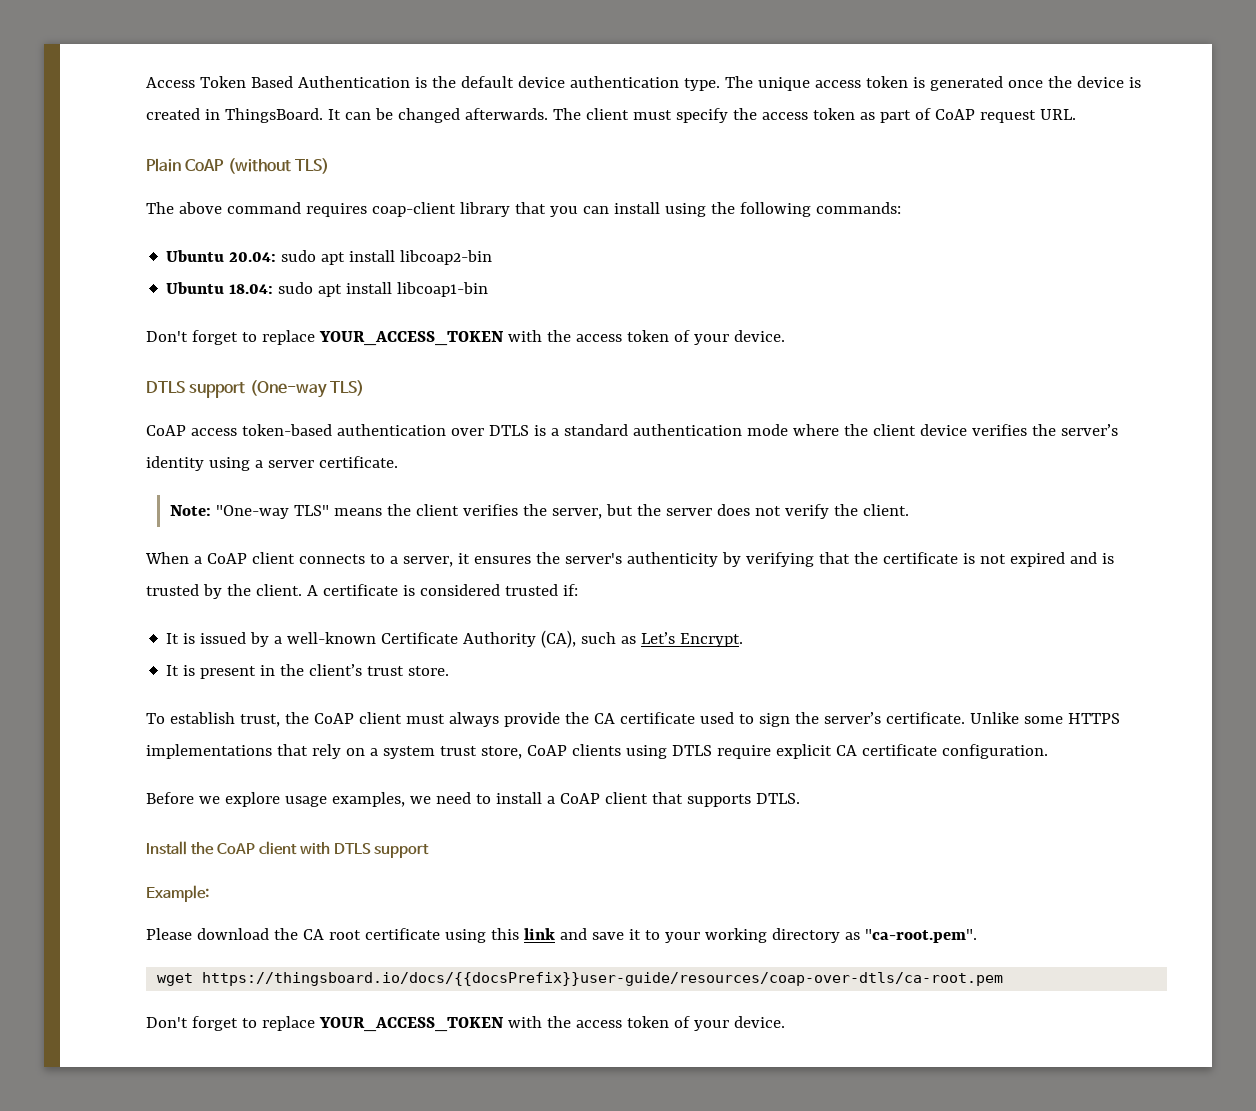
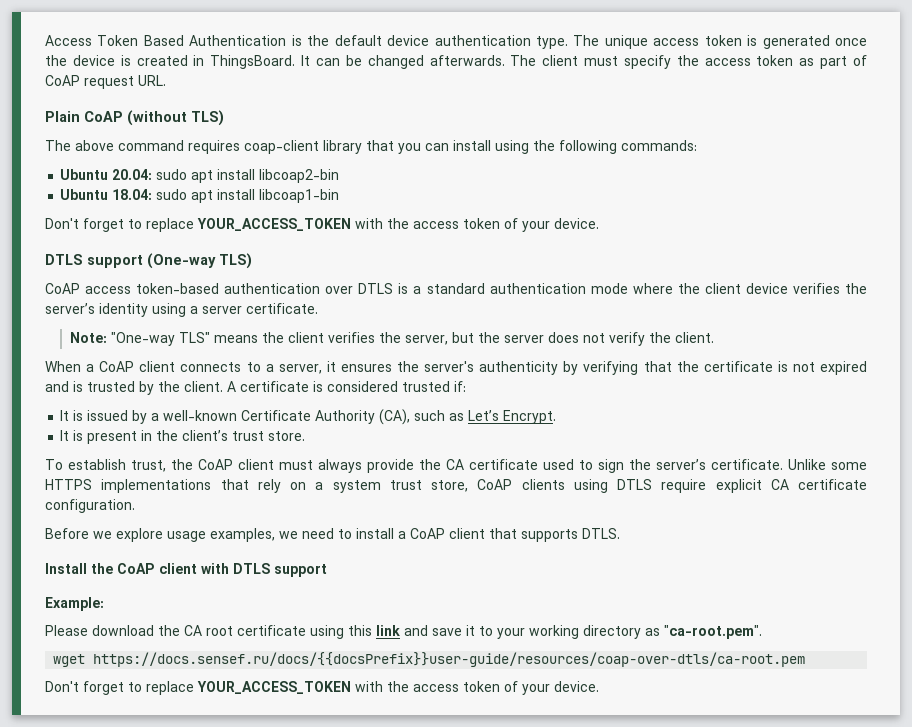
- wget https://thingsboard.io/docs/{{docsPrefix}}user-guide/resources/coap-over-dtls/ca-root.pem
+ wget https://docs.sensef.ru/docs/{{docsPrefix}}user-guide/resources/coap-over-dtls/ca-root.pem

